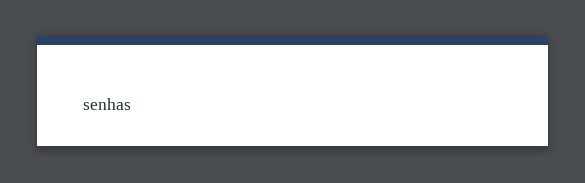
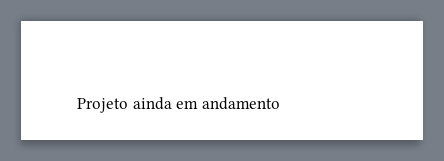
- senhas
+ Projeto ainda em andamento

